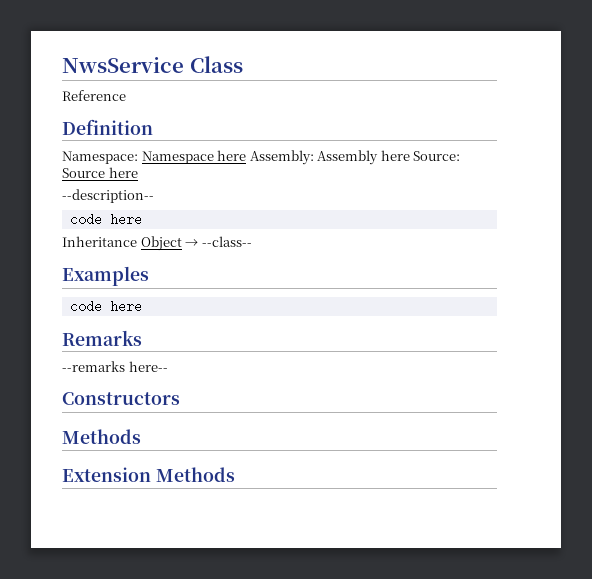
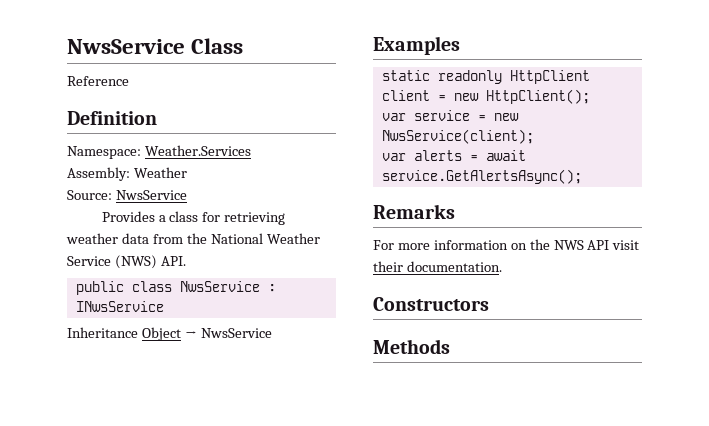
- Namespace: Namespace here Assembly: Assembly here Source: Source here
- --description--
- code here
+ Namespace: Weather.Services
+ Assembly: Weather
+ Source: NwsService
+ Provides a class for retrieving weather data from the National Weather Service (NWS) API.
+ public class NwsService : INwsService
- Inheritance Object → --class--
+ Inheritance Object → NwsService
  Examples
- code here
+ static readonly HttpClient client = new HttpClient();
+ var service = new NwsService(client);
+ var alerts = await service.GetAlertsAsync();
  Remarks
- --remarks here--
+ For more information on the NWS API visit their documentation.
- Extension Methods

